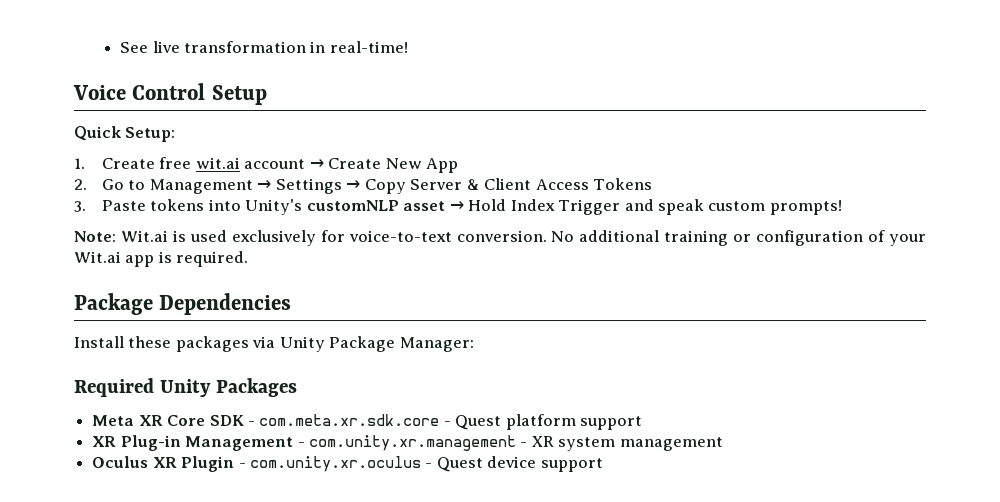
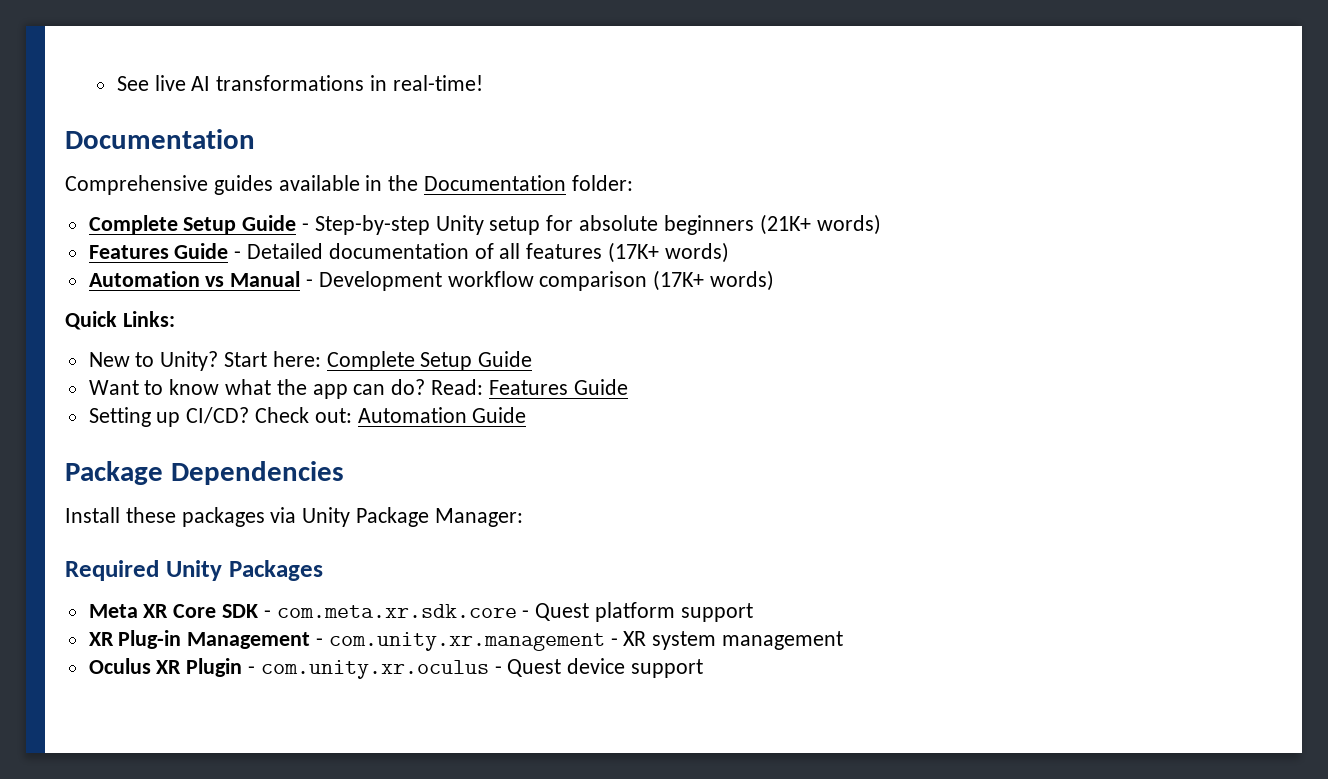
- See live transformation in real-time!
- Voice Control Setup
- Quick Setup:
- 1. Create free wit.ai account → Create New App
- 2. Go to Management → Settings → Copy Server & Client Access Tokens
- 3. Paste tokens into Unity's customNLP asset → Hold Index Trigger and speak custom prompts!
- Note: Wit.ai is used exclusively for voice-to-text conversion. No additional training or configuration of your Wit.ai app is required.
+ See live AI transformations in real-time!
+ Documentation
+ Comprehensive guides available in the Documentation folder:
+ Complete Setup Guide - Step-by-step Unity setup for absolute beginners (21K+ words)
+ Features Guide - Detailed documentation of all features (17K+ words)
+ Automation vs Manual - Development workflow comparison (17K+ words)
+ Quick Links:
+ New to Unity? Start here: Complete Setup Guide
+ Want to know what the app can do? Read: Features Guide
+ Setting up CI/CD? Check out: Automation Guide

